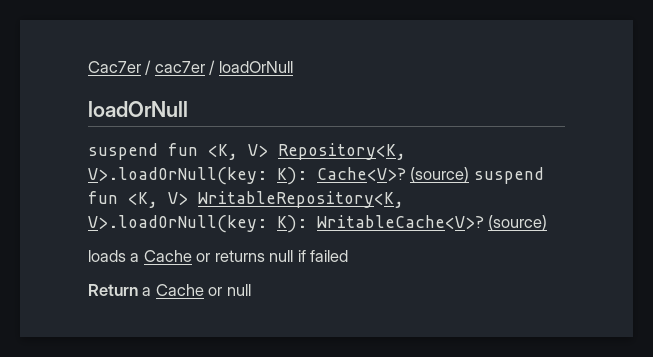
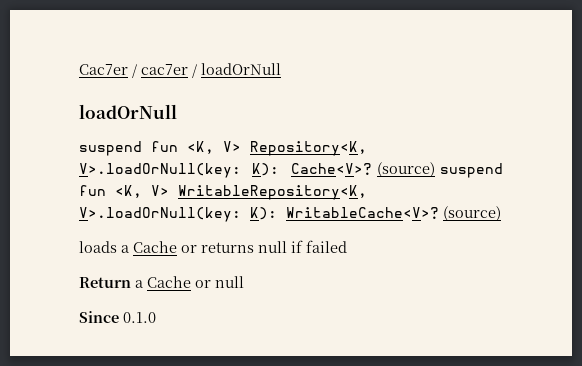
+ Since 0.1.0

